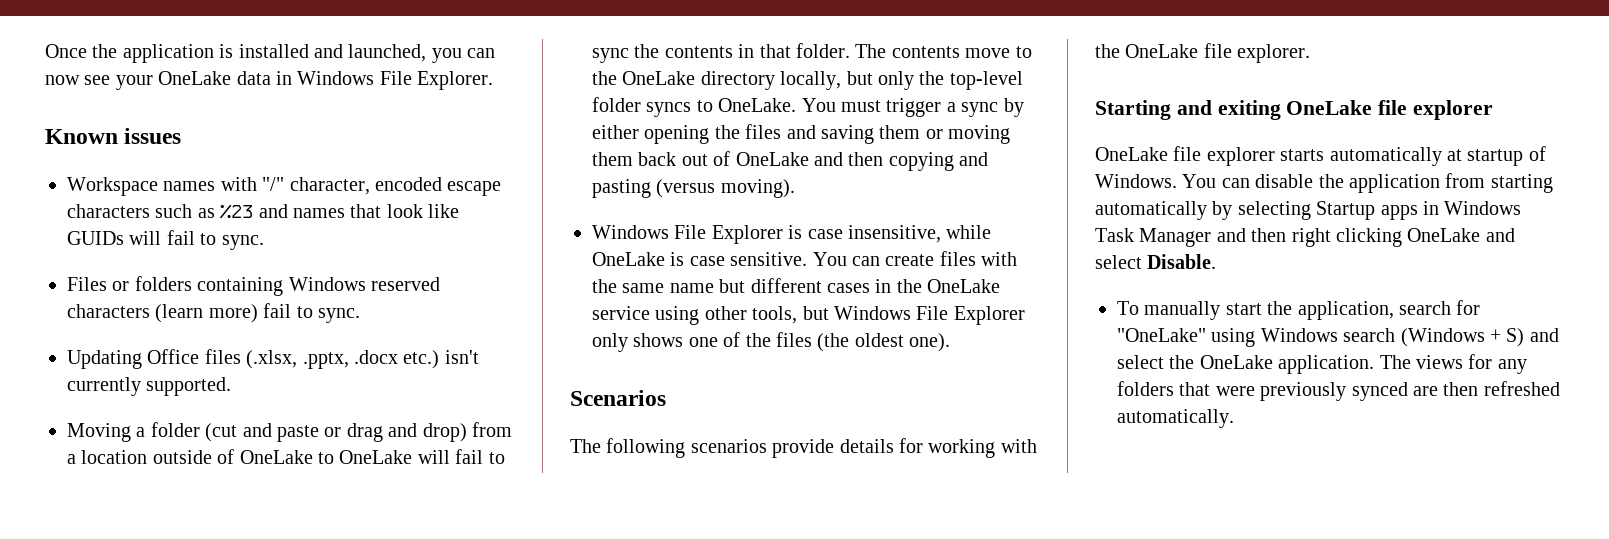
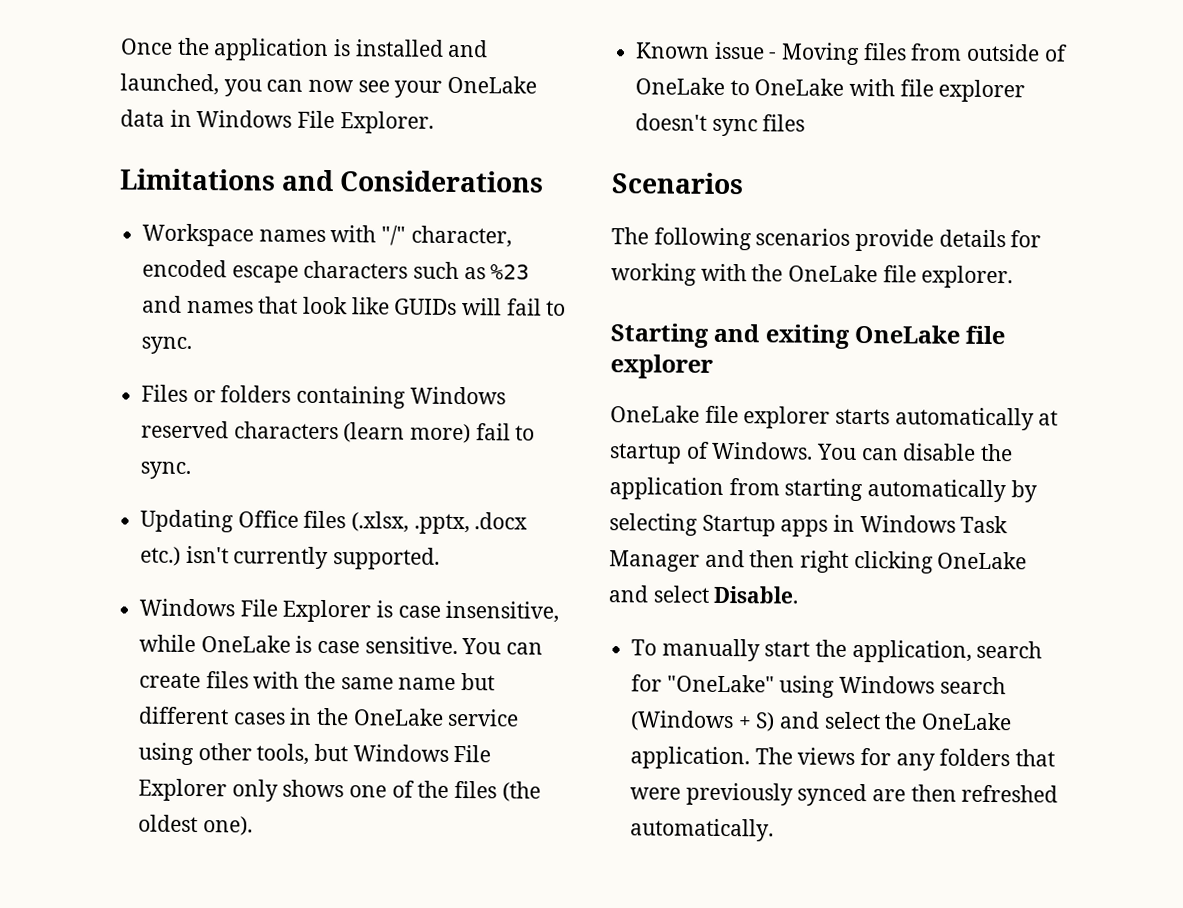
- Known issues
+ Limitations and Considerations
- Moving a folder (cut and paste or drag and drop) from a location outside of OneLake to OneLake will fail to sync the contents in that folder. The contents move to the OneLake directory locally, but only the top-level folder syncs to OneLake. You must trigger a sync by either opening the files and saving them or moving them back out of OneLake and then copying and pasting (versus moving).
+ Known issue - Moving files from outside of OneLake to OneLake with file explorer doesn't sync files

